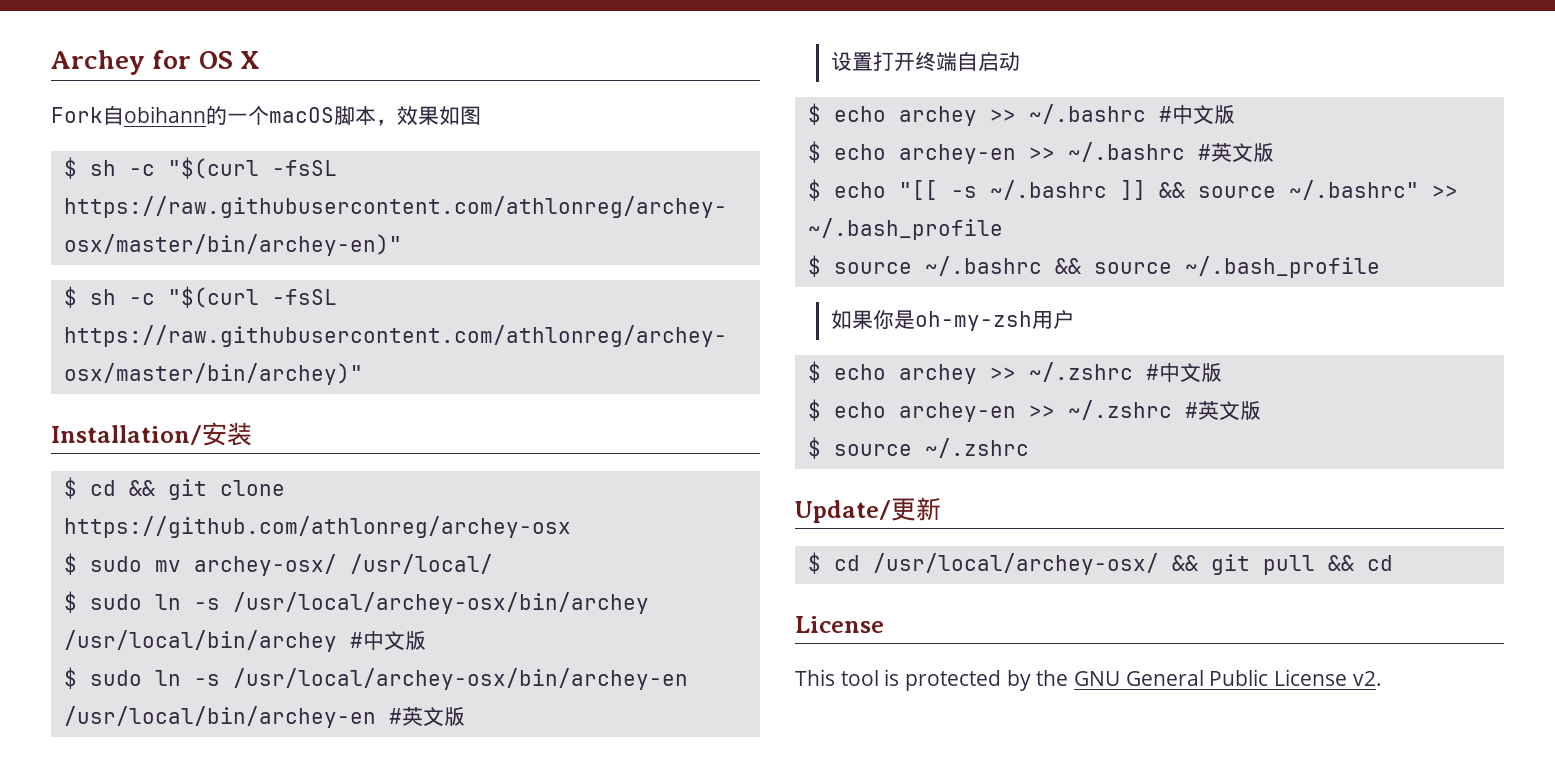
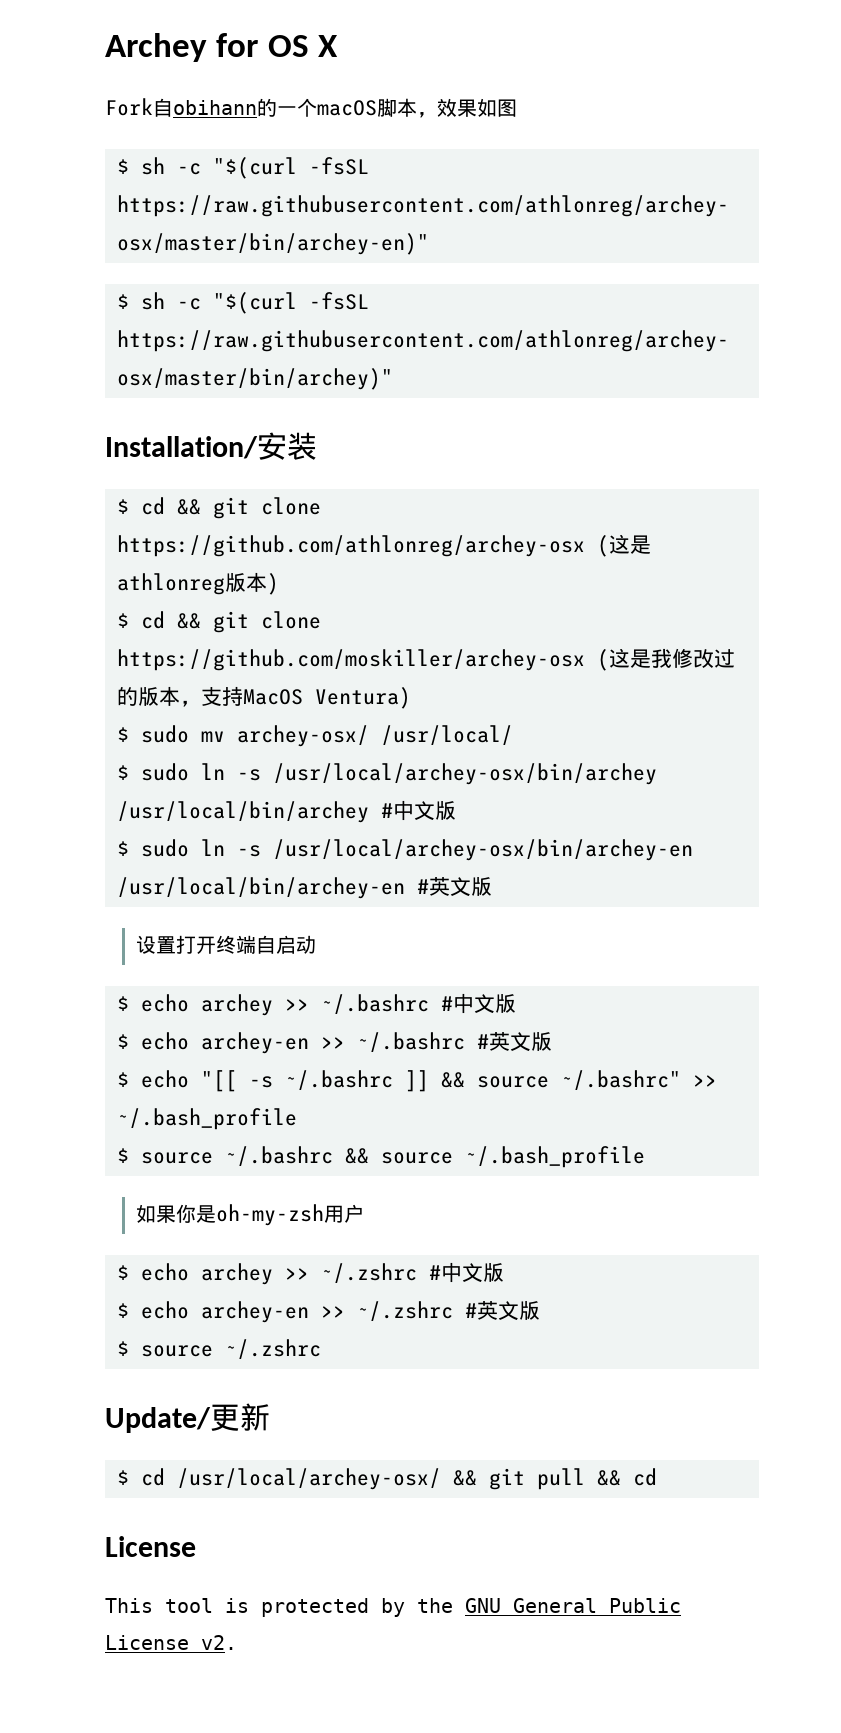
- $ cd && git clone https://github.com/athlonreg/archey-osx
+ $ cd && git clone https://github.com/athlonreg/archey-osx (这是athlonreg版本)
+ $ cd && git clone https://github.com/moskiller/archey-osx (这是我修改过的版本，支持MacOS Ventura)

